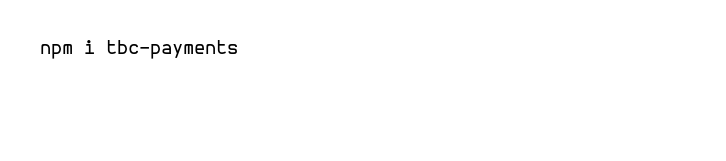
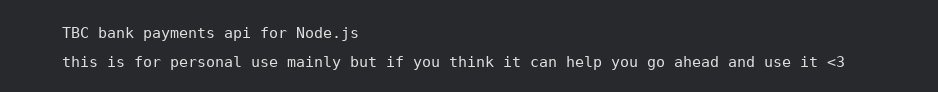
- npm i tbc-payments
+ TBC bank payments api for Node.js
+ this is for personal use mainly but if you think it can help you go ahead and use it <3

